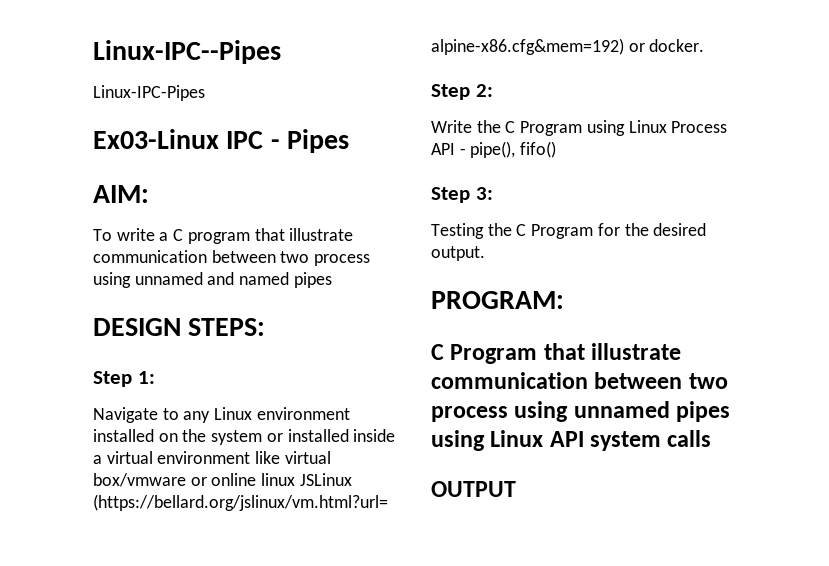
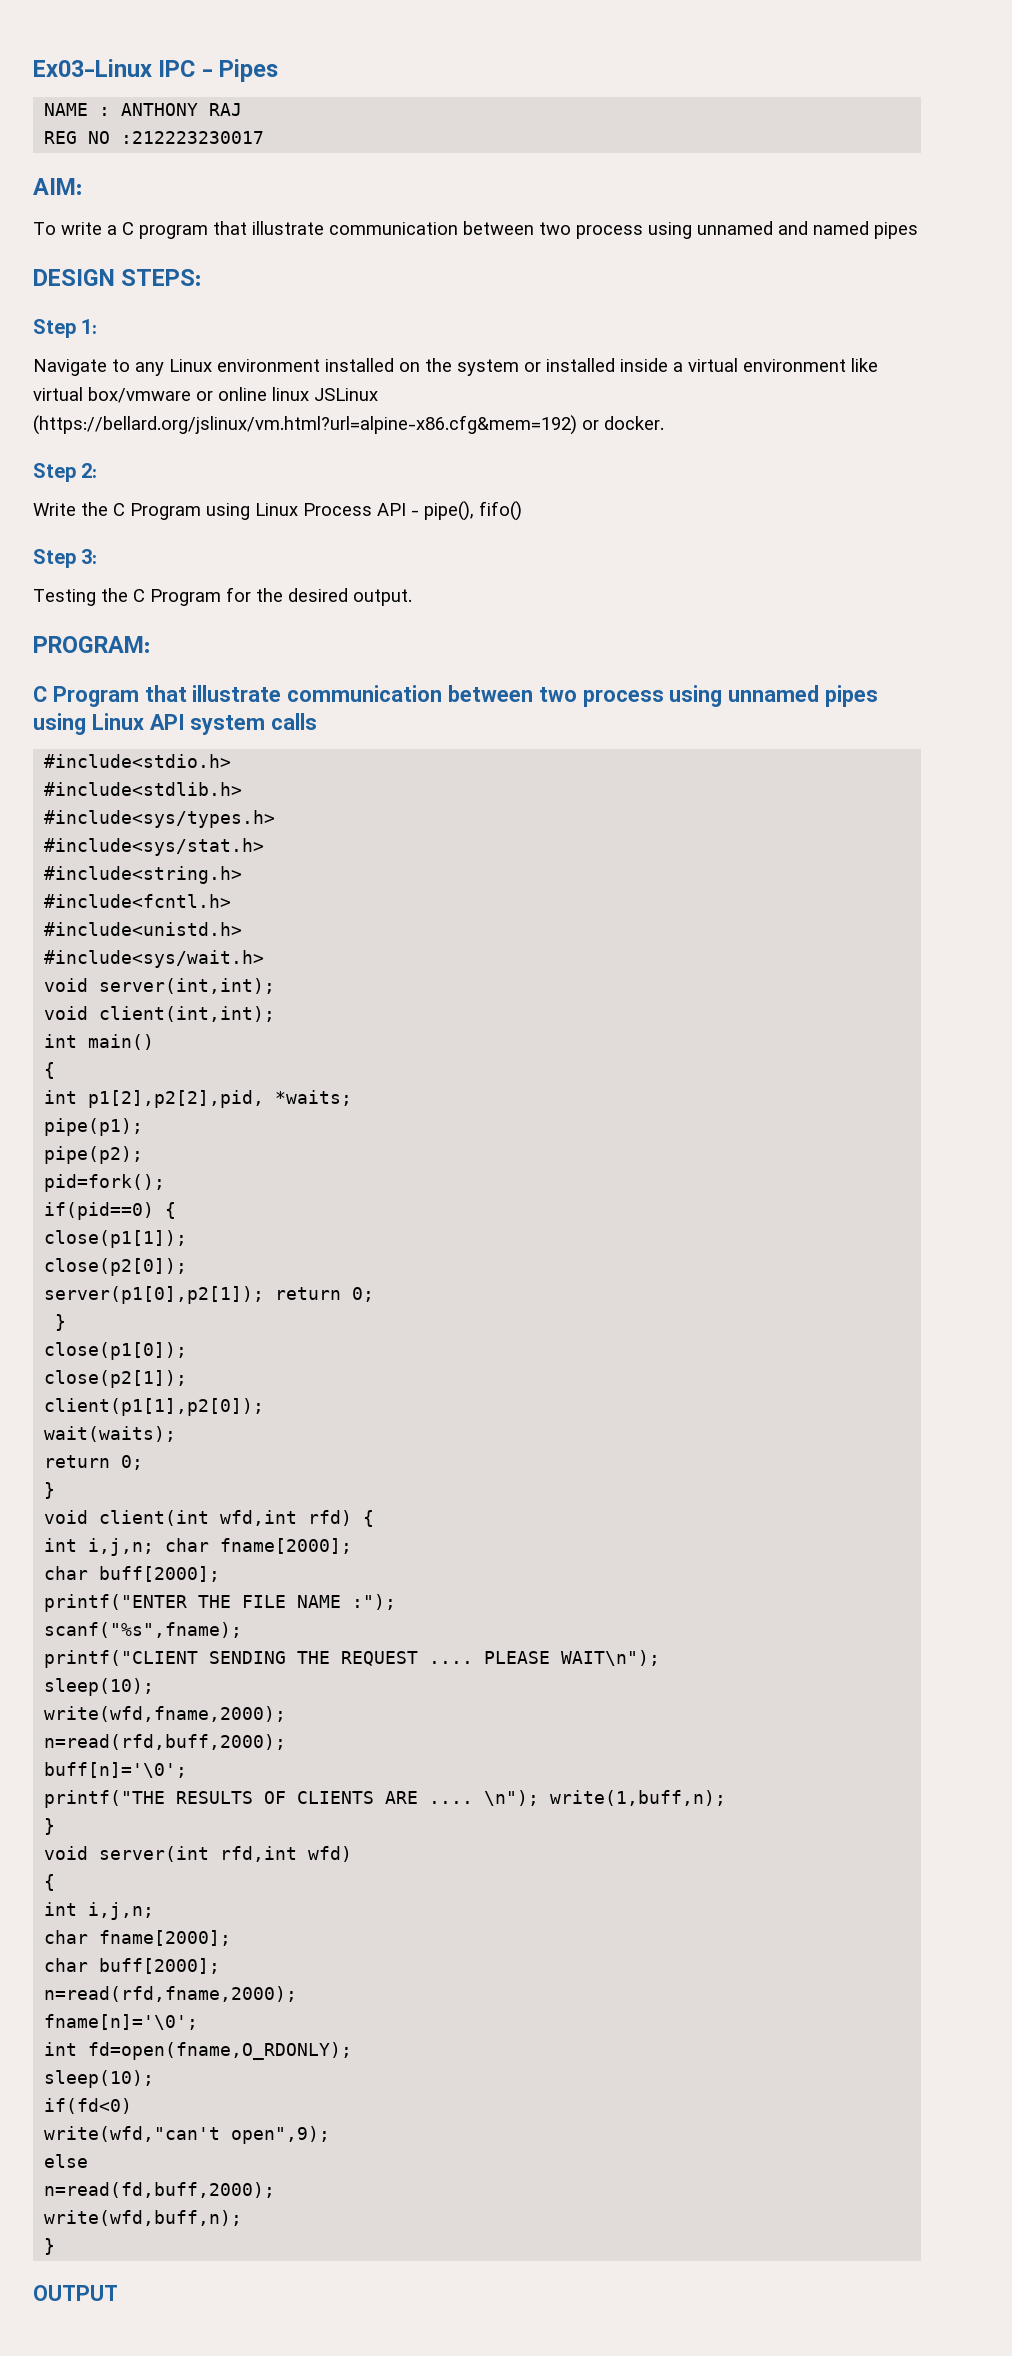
- Linux-IPC--Pipes
- Linux-IPC-Pipes
+ NAME : ANTHONY RAJ
+ REG NO :212223230017
+ #include<stdio.h>
+ #include<stdlib.h>
+ #include<sys/types.h>
+ #include<sys/stat.h>
+ #include<string.h>
+ #include<fcntl.h>
+ #include<unistd.h>
+ #include<sys/wait.h>
+ void server(int,int);
+ void client(int,int);
+ int main()
+ {
+ int p1[2],p2[2],pid, *waits;
+ pipe(p1);
+ pipe(p2);
+ pid=fork();
+ if(pid==0) {
+ close(p1[1]);
+ close(p2[0]);
+ server(p1[0],p2[1]); return 0;
+ }
+ close(p1[0]);
+ close(p2[1]);
+ client(p1[1],p2[0]);
+ wait(waits);
+ return 0;
+ }
+ void client(int wfd,int rfd) {
+ int i,j,n; char fname[2000];
+ char buff[2000];
+ printf("ENTER THE FILE NAME :");
+ scanf("%s",fname);
+ printf("CLIENT SENDING THE REQUEST .... PLEASE WAIT\n");
+ sleep(10);
+ write(wfd,fname,2000);
+ n=read(rfd,buff,2000);
+ buff[n]='\0';
+ printf("THE RESULTS OF CLIENTS ARE .... \n"); write(1,buff,n);
+ }
+ void server(int rfd,int wfd)
+ {
+ int i,j,n;
+ char fname[2000];
+ char buff[2000];
+ n=read(rfd,fname,2000);
+ fname[n]='\0';
+ int fd=open(fname,O_RDONLY);
+ sleep(10);
+ if(fd<0)
+ write(wfd,"can't open",9);
+ else
+ n=read(fd,buff,2000);
+ write(wfd,buff,n);
+ }

